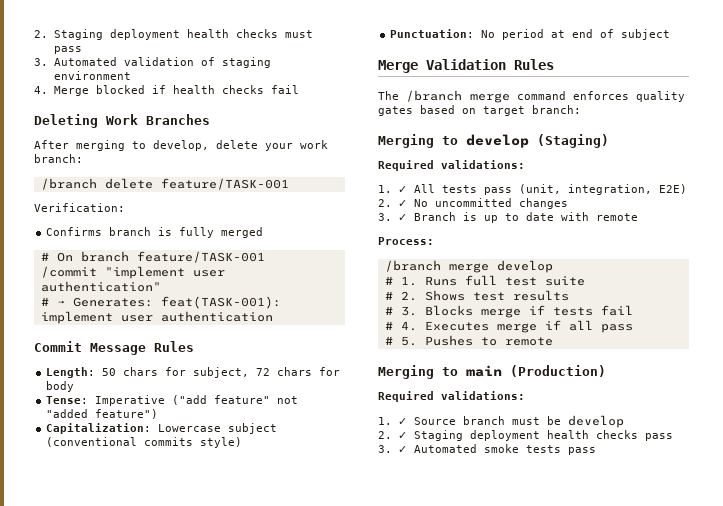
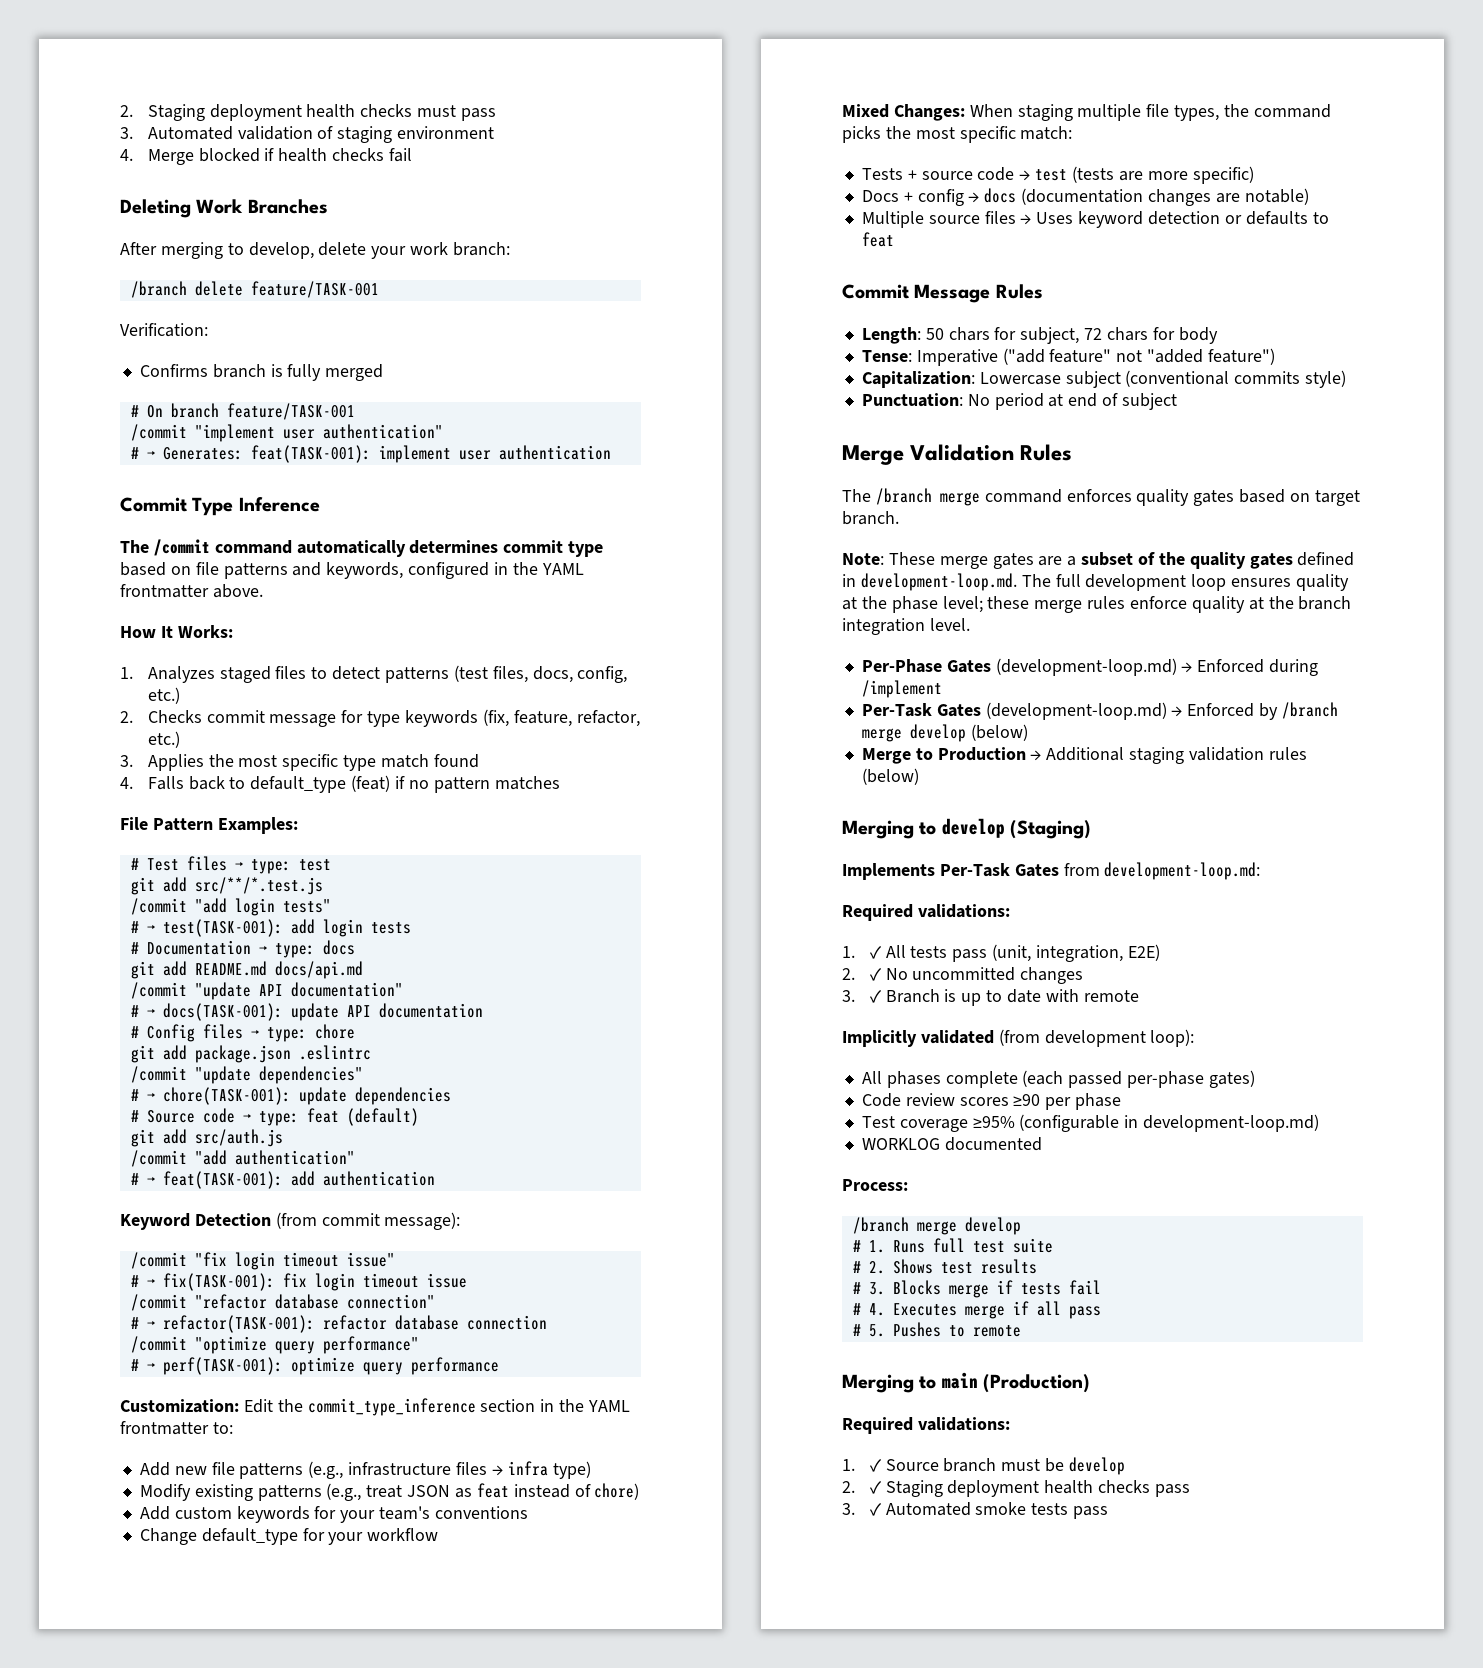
+ Commit Type Inference
+ The /commit command automatically determines commit type based on file patterns and keywords, configured in the YAML frontmatter above.
+ How It Works:
+ 1. Analyzes staged files to detect patterns (test files, docs, config, etc.)
+ 2. Checks commit message for type keywords (fix, feature, refactor, etc.)
+ 3. Applies the most specific type match found
+ 4. Falls back to default_type (feat) if no pattern matches
+ File Pattern Examples:
+ # Test files → type: test
+ git add src/**/*.test.js
+ /commit "add login tests"
+ # → test(TASK-001): add login tests
+ # Documentation → type: docs
+ git add README.md docs/api.md
+ /commit "update API documentation"
+ # → docs(TASK-001): update API documentation
+ # Config files → type: chore
+ git add package.json .eslintrc
+ /commit "update dependencies"
+ # → chore(TASK-001): update dependencies
+ # Source code → type: feat (default)
+ git add src/auth.js
+ /commit "add authentication"
+ # → feat(TASK-001): add authentication
+ Keyword Detection (from commit message):
+ /commit "fix login timeout issue"
+ # → fix(TASK-001): fix login timeout issue
+ /commit "refactor database connection"
+ # → refactor(TASK-001): refactor database connection
+ /commit "optimize query performance"
+ # → perf(TASK-001): optimize query performance
+ Customization: Edit the commit_type_inference section in the YAML frontmatter to:
+ Add new file patterns (e.g., infrastructure files → infra type)
+ Modify existing patterns (e.g., treat JSON as feat instead of chore)
+ Add custom keywords for your team's conventions
+ Change default_type for your workflow
+ Mixed Changes: When staging multiple file types, the command picks the most specific match:
+ Tests + source code → test (tests are more specific)
+ Docs + config → docs (documentation changes are notable)
+ Multiple source files → Uses keyword detection or defaults to feat
- The /branch merge command enforces quality gates based on target branch:
+ The /branch merge command enforces quality gates based on target branch.
+ Note: These merge gates are a subset of the quality gates defined in development-loop.md. The full development loop ensures quality at the phase level; these merge rules enforce quality at the branch integration level.
+ Per-Phase Gates (development-loop.md) → Enforced during /implement
+ Per-Task Gates (development-loop.md) → Enforced by /branch merge develop (below)
+ Merge to Production → Additional staging validation rules (below)
+ Implements Per-Task Gates from development-loop.md:
+ Implicitly validated (from development loop):
+ All phases complete (each passed per-phase gates)
+ Code review scores ≥90 per phase
+ Test coverage ≥95% (configurable in development-loop.md)
+ WORKLOG documented

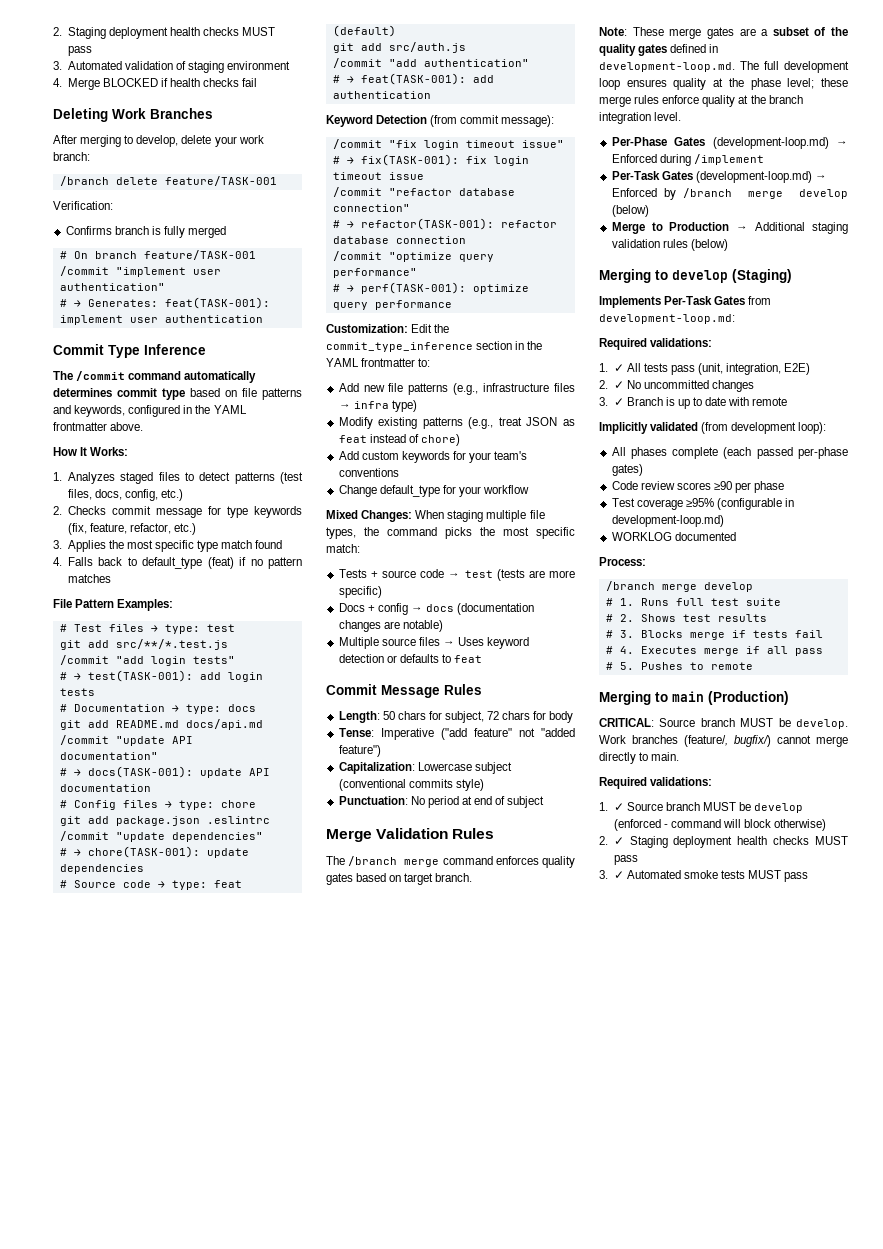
- 2. Staging deployment health checks must pass
+ 2. Staging deployment health checks MUST pass
- 4. Merge blocked if health checks fail
+ 4. Merge BLOCKED if health checks fail
+ CRITICAL: Source branch MUST be develop. Work branches (feature/, bugfix/) cannot merge directly to main.
- 1. ✓ Source branch must be develop
+ 1. ✓ Source branch MUST be develop (enforced - command will block otherwise)
- 2. ✓ Staging deployment health checks pass
+ 2. ✓ Staging deployment health checks MUST pass
- 3. ✓ Automated smoke tests pass
+ 3. ✓ Automated smoke tests MUST pass

